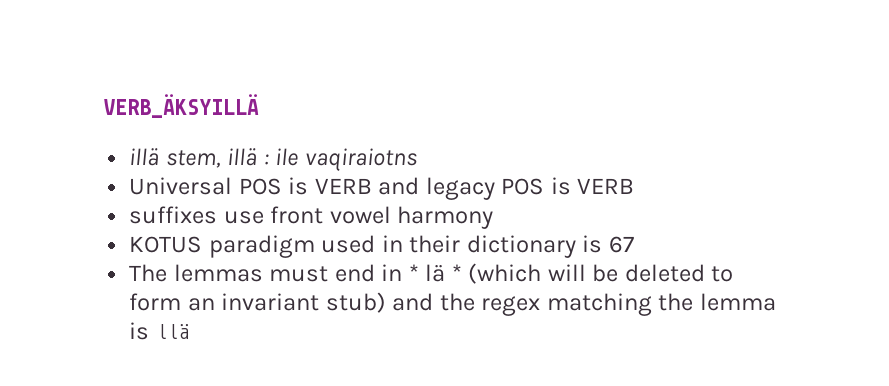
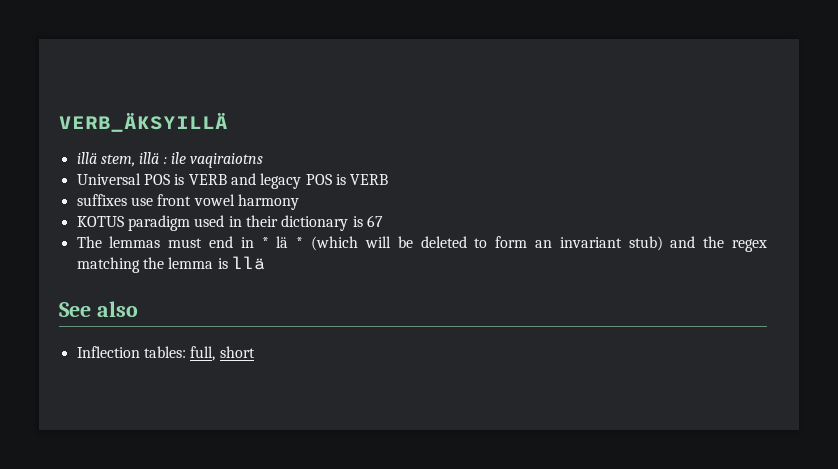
+ See also
+ Inflection tables: full, short

